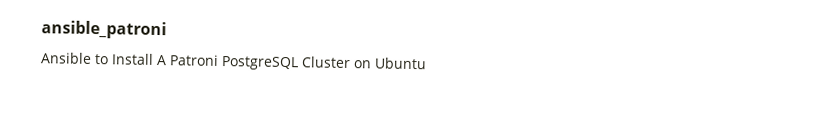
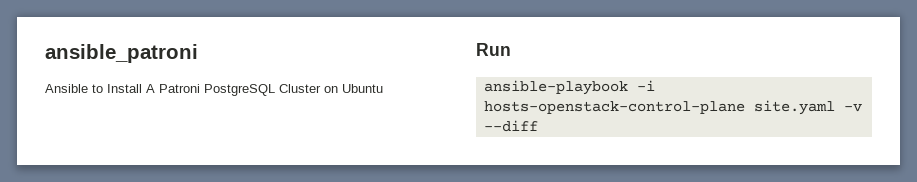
+ Run
+ ansible-playbook -i hosts-openstack-control-plane site.yaml -v --diff

